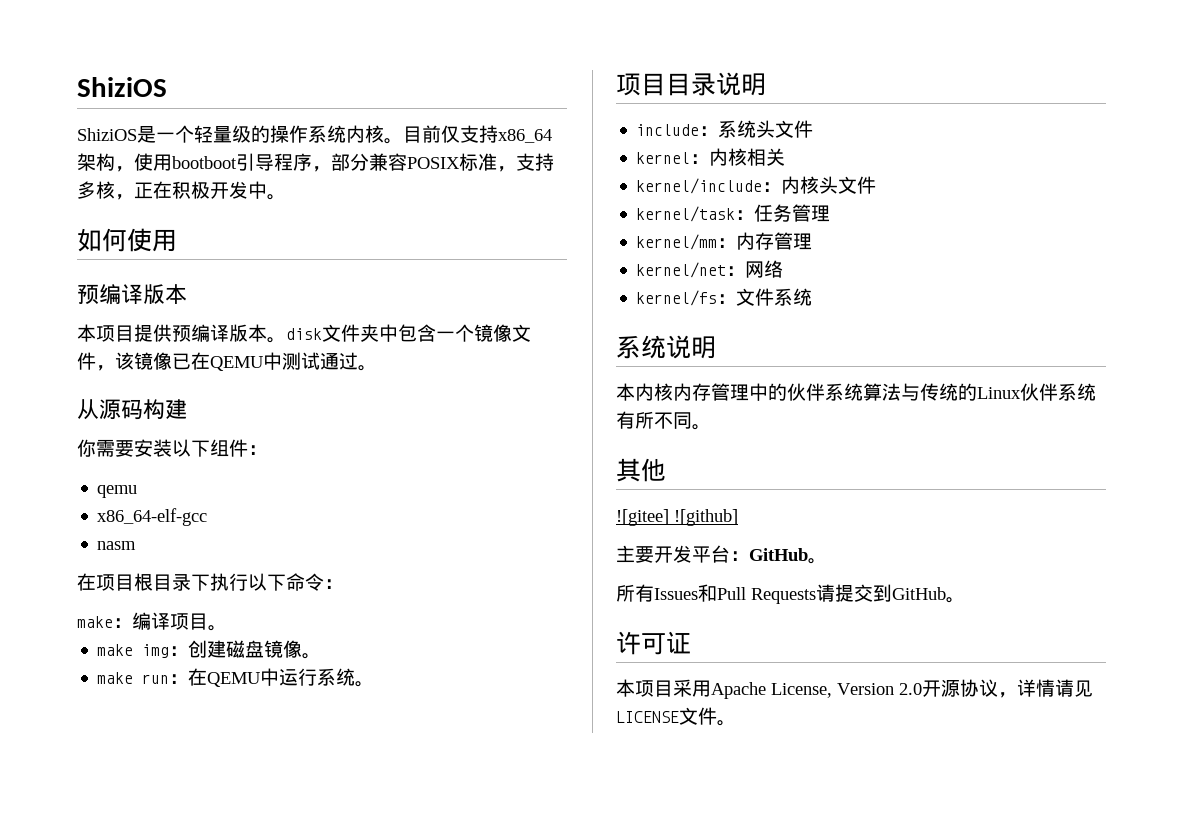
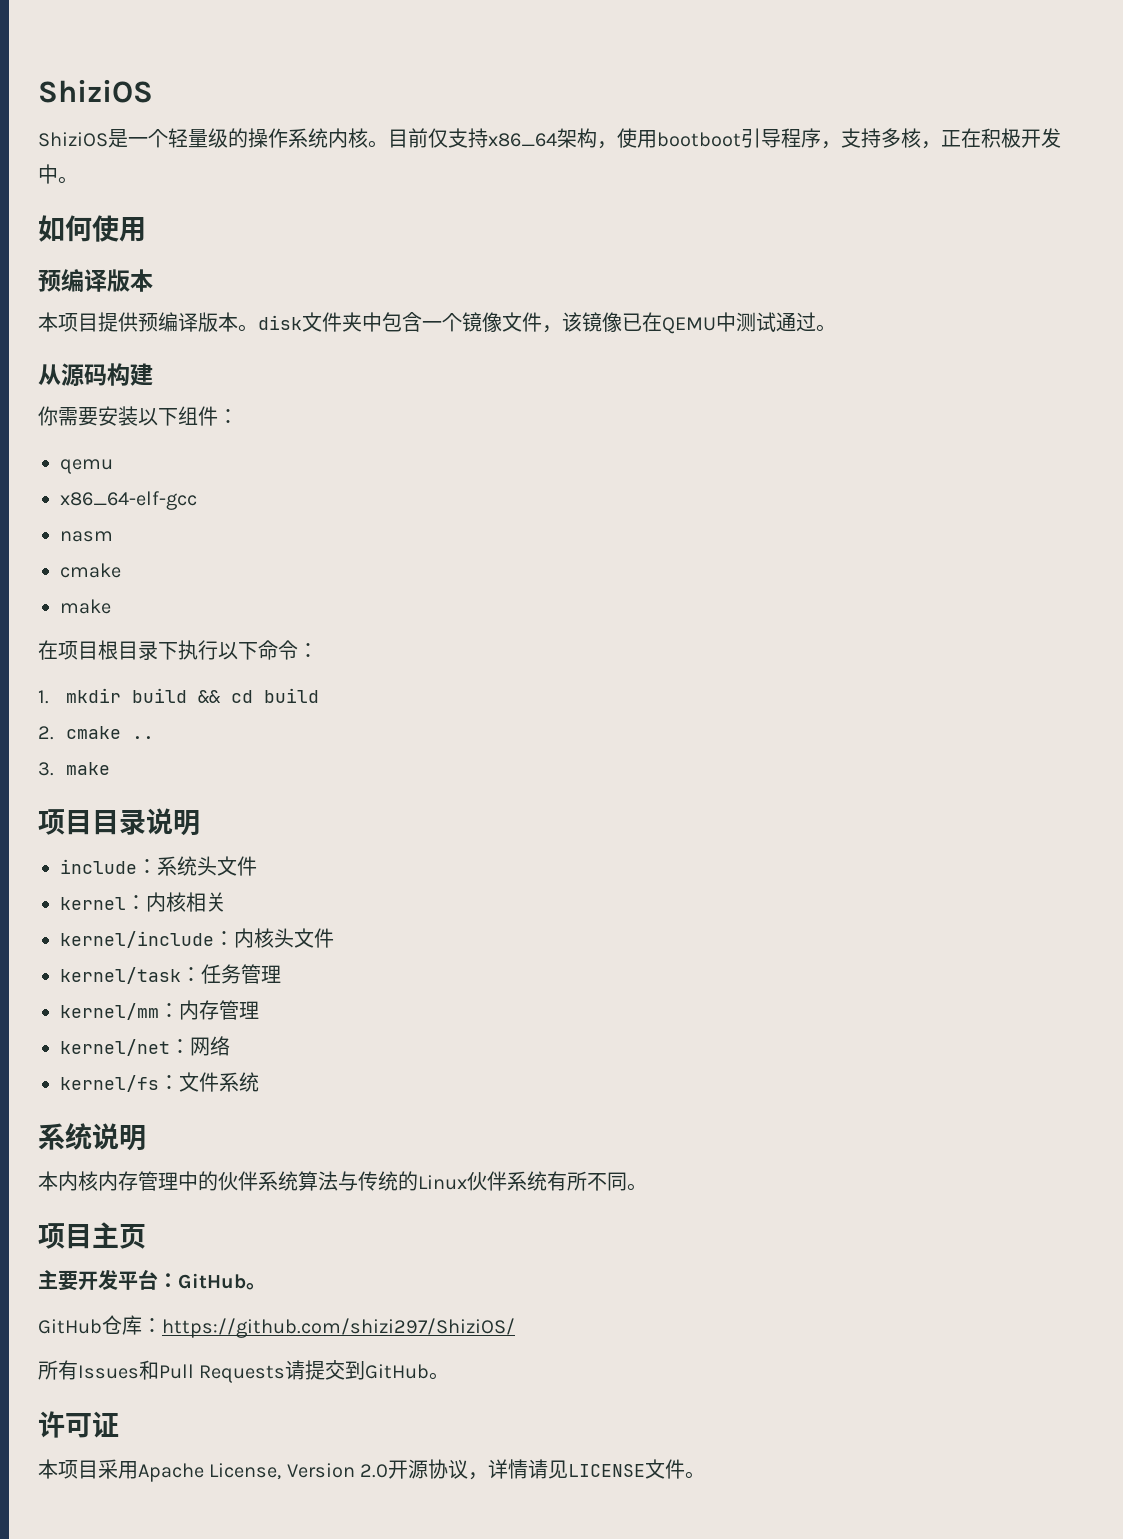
- 目前仅支持x86_64架构，使用bootboot引导程序，部分兼容POSIX标准，支持多核，正在积极开发中。
+ 目前仅支持x86_64架构，使用bootboot引导程序，支持多核，正在积极开发中。
  nasm
+ cmake
+ make
- make：编译项目。
- make img：创建磁盘镜像。
- make run：在QEMU中运行系统。
+ 1. mkdir build && cd build
+ 2. cmake ..
+ 3. make
- 其他
- ![gitee] ![github]
+ 项目主页
+ GitHub仓库：https://github.com/shizi297/ShiziOS/

